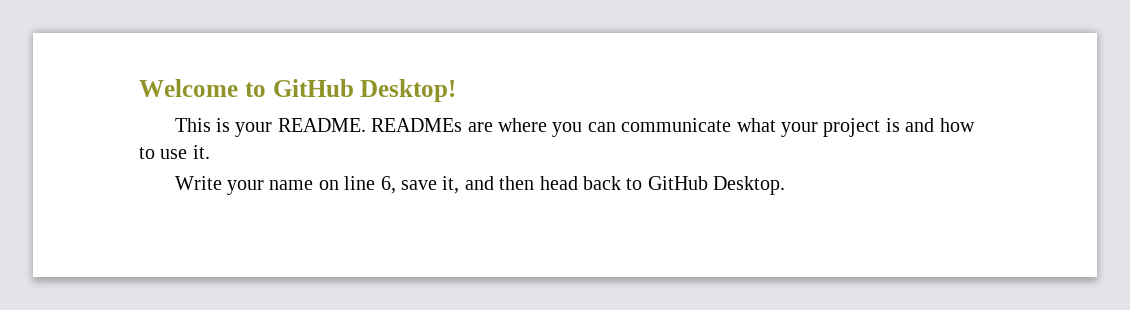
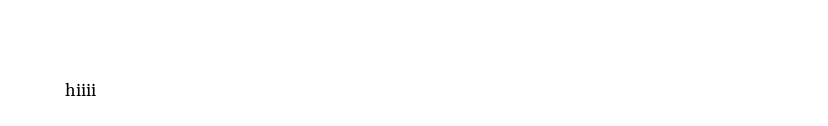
- Welcome to GitHub Desktop!
- This is your README. READMEs are where you can communicate what your project is and how to use it.
- Write your name on line 6, save it, and then head back to GitHub Desktop.
+ hiiii

